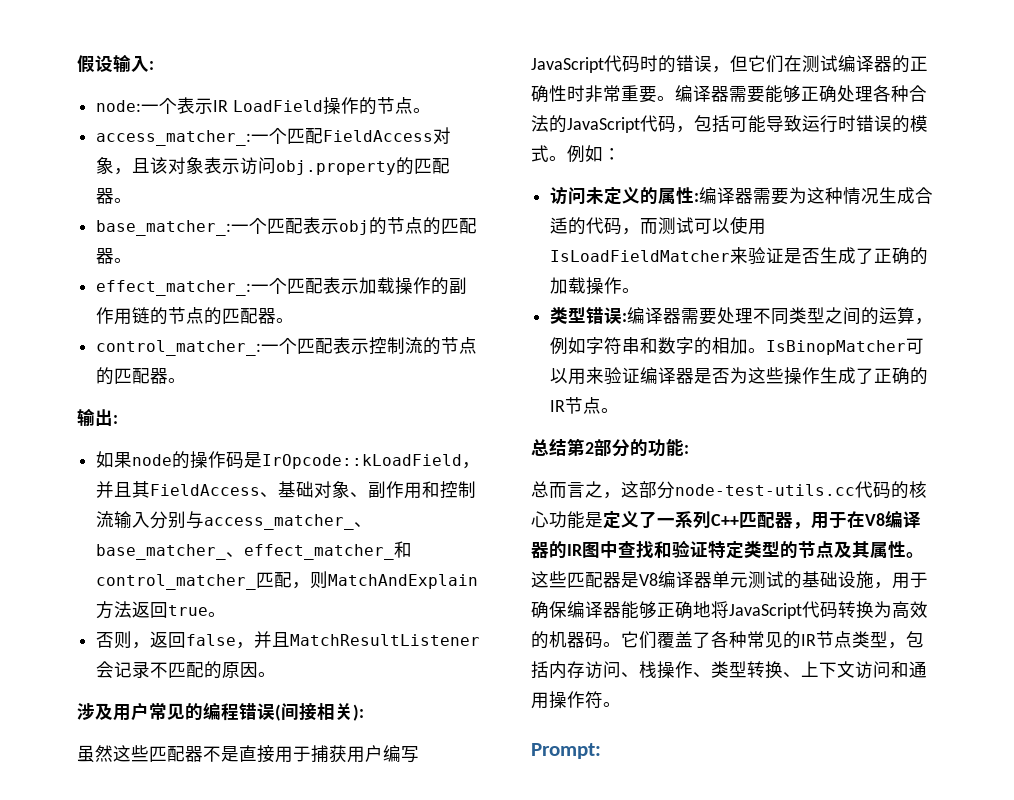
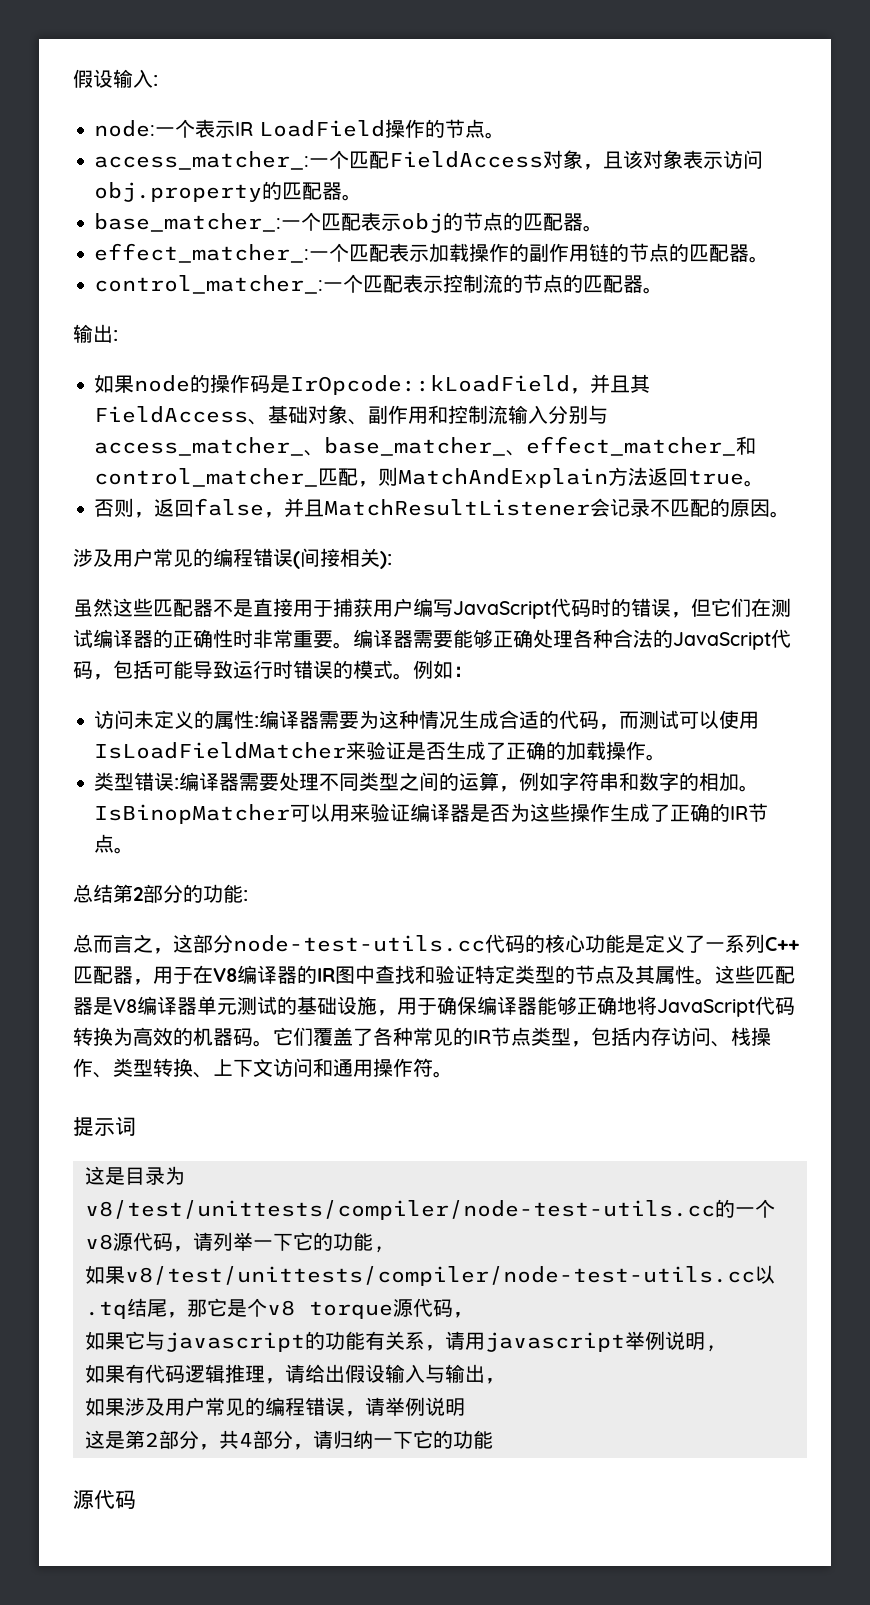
- Prompt:
+ 提示词
+ 这是目录为v8/test/unittests/compiler/node-test-utils.cc的一个v8源代码，请列举一下它的功能,
+ 如果v8/test/unittests/compiler/node-test-utils.cc以.tq结尾，那它是个v8 torque源代码，
+ 如果它与javascript的功能有关系，请用javascript举例说明,
+ 如果有代码逻辑推理，请给出假设输入与输出，
+ 如果涉及用户常见的编程错误，请举例说明
+ 这是第2部分，共4部分，请归纳一下它的功能
+ 源代码

